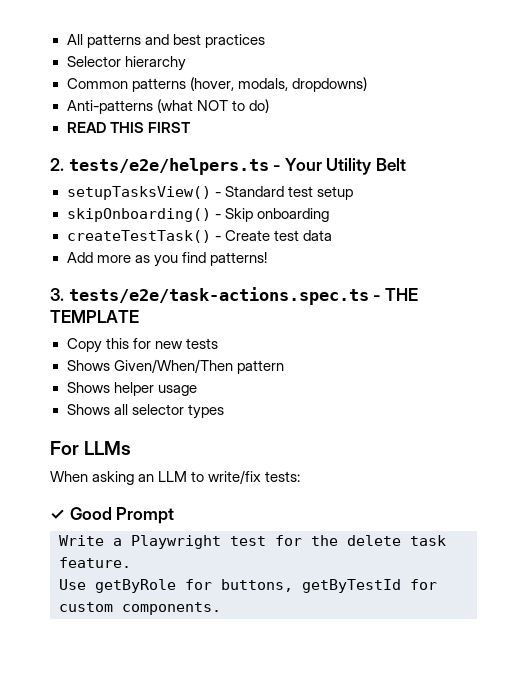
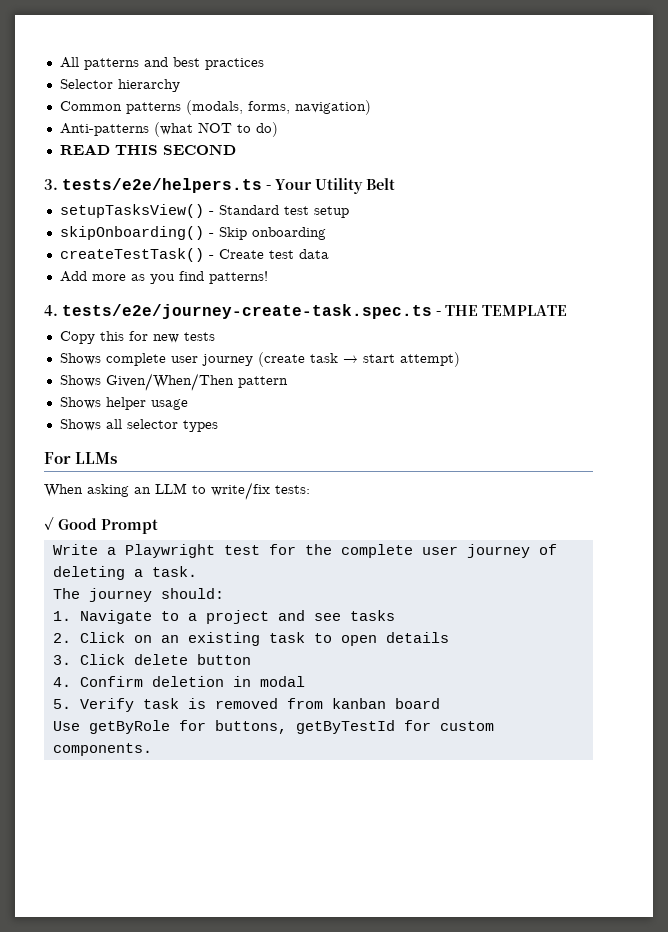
- Common patterns (hover, modals, dropdowns)
+ Common patterns (modals, forms, navigation)
- READ THIS FIRST
- 2. tests/e2e/helpers.ts - Your Utility Belt
+ READ THIS SECOND
+ 3. tests/e2e/helpers.ts - Your Utility Belt
- 3. tests/e2e/task-actions.spec.ts - THE TEMPLATE
+ 4. tests/e2e/journey-create-task.spec.ts - THE TEMPLATE
+ Shows complete user journey (create task → start attempt)
- Write a Playwright test for the delete task feature.
+ Write a Playwright test for the complete user journey of deleting a task.
+ The journey should:
+ 1. Navigate to a project and see tasks
+ 2. Click on an existing task to open details
+ 3. Click delete button
+ 4. Confirm deletion in modal
+ 5. Verify task is removed from kanban board

